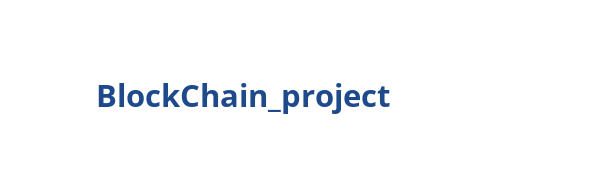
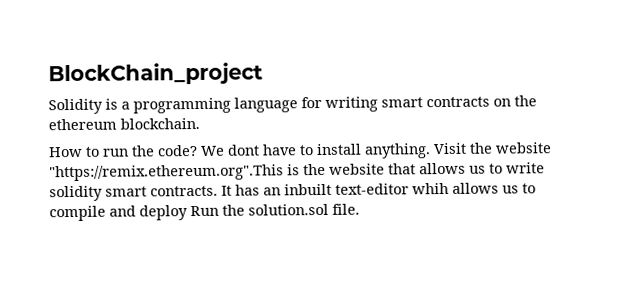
+ Solidity is a programming language for writing smart contracts on the ethereum blockchain.
+ How to run the code? We dont have to install anything. Visit the website "https://remix.ethereum.org".This is the website that allows us to write solidity smart contracts. It has an inbuilt text-editor whih allows us to compile and deploy Run the solution.sol file.

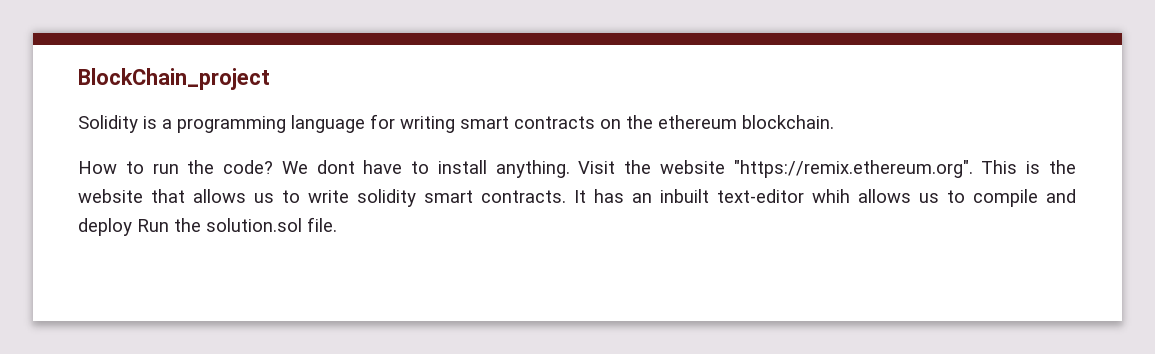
- Visit the website "https://remix.ethereum.org".This is the website that allows us to write solidity smart contracts.
+ Visit the website "https://remix.ethereum.org". This is the website that allows us to write solidity smart contracts.

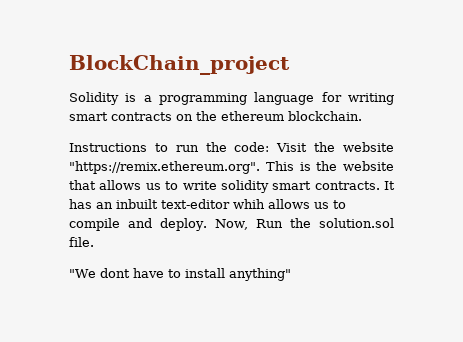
- How to run the code? We dont have to install anything. Visit the website "https://remix.ethereum.org". This is the website that allows us to write solidity smart contracts.
+ Instructions to run the code: Visit the website "https://remix.ethereum.org". This is the website that allows us to write solidity smart contracts.
- It has an inbuilt text-editor whih allows us to compile and deploy Run the solution.sol file.
+ It has an inbuilt text-editor whih allows us to compile and deploy. Now, Run the solution.sol file.
+ "We dont have to install anything"

